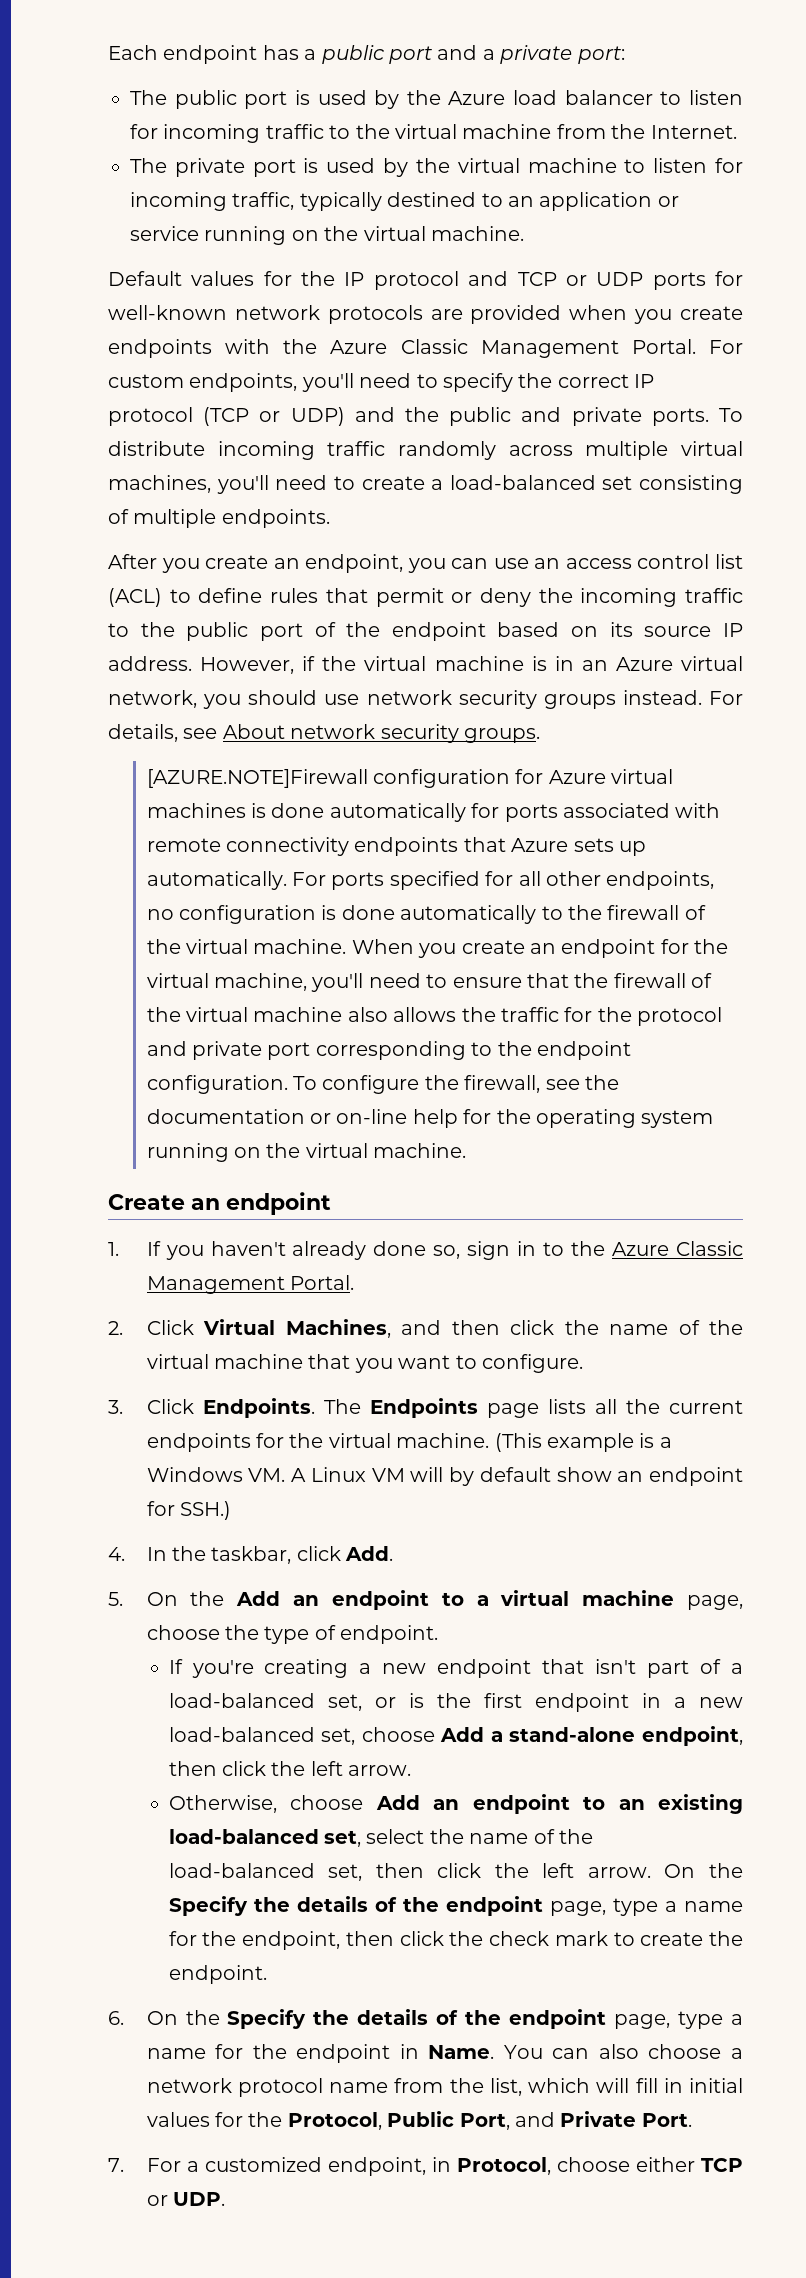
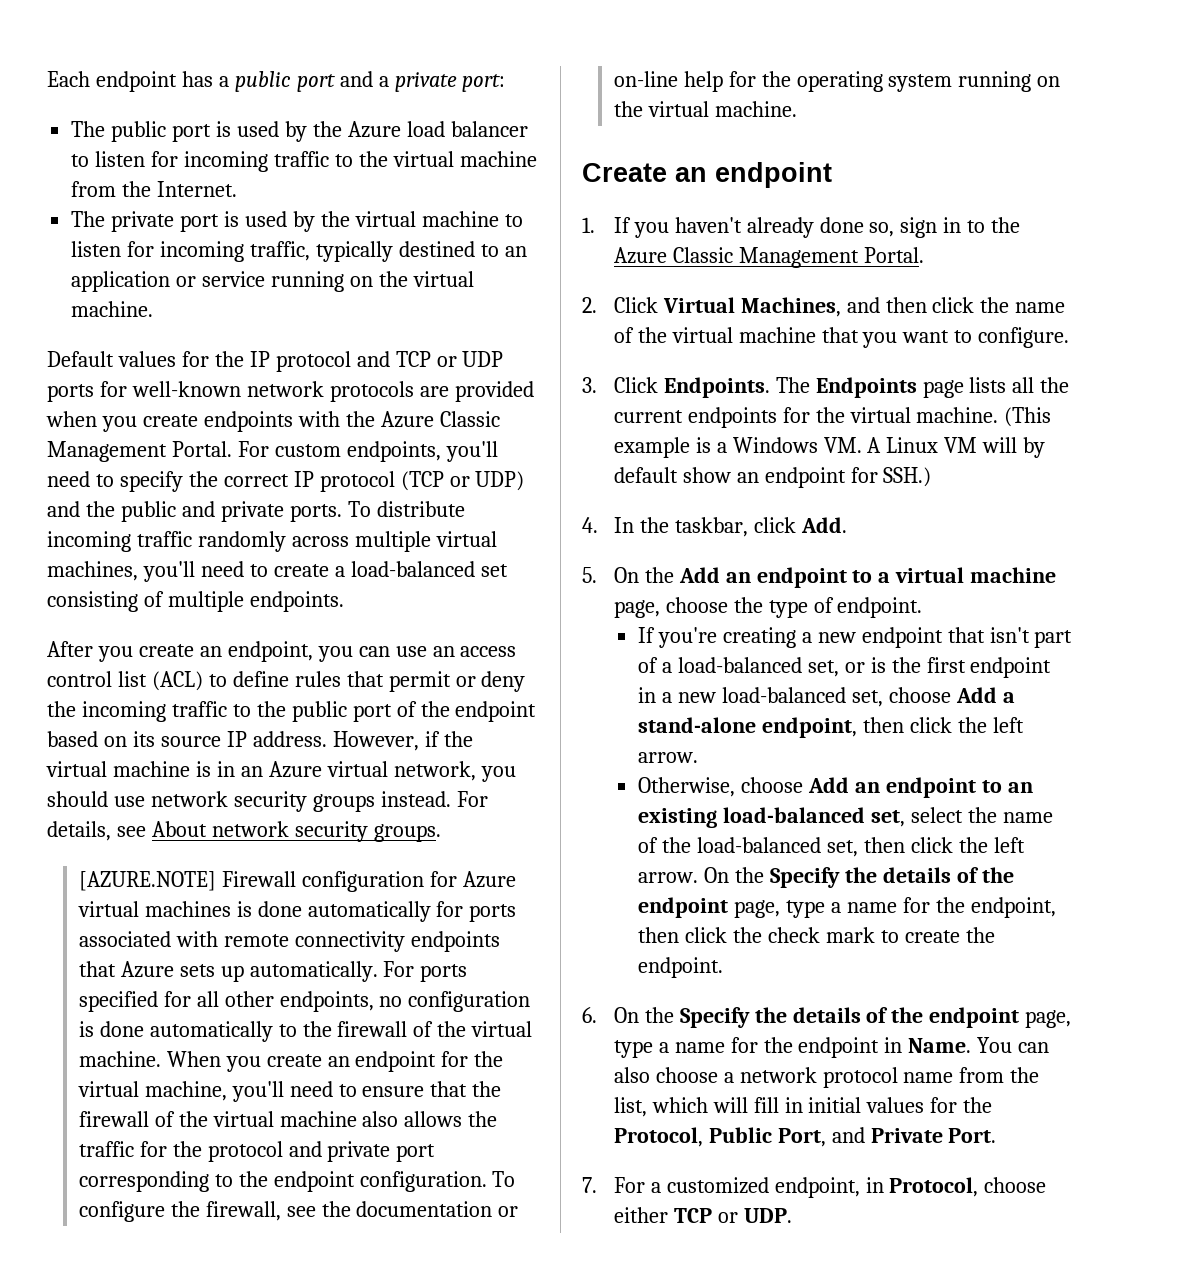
- [AZURE.NOTE]Firewall configuration for Azure virtual machines is done automatically for ports associated with remote connectivity endpoints that Azure sets up automatically.
+ [AZURE.NOTE] Firewall configuration for Azure virtual machines is done automatically for ports associated with remote connectivity endpoints that Azure sets up automatically.

